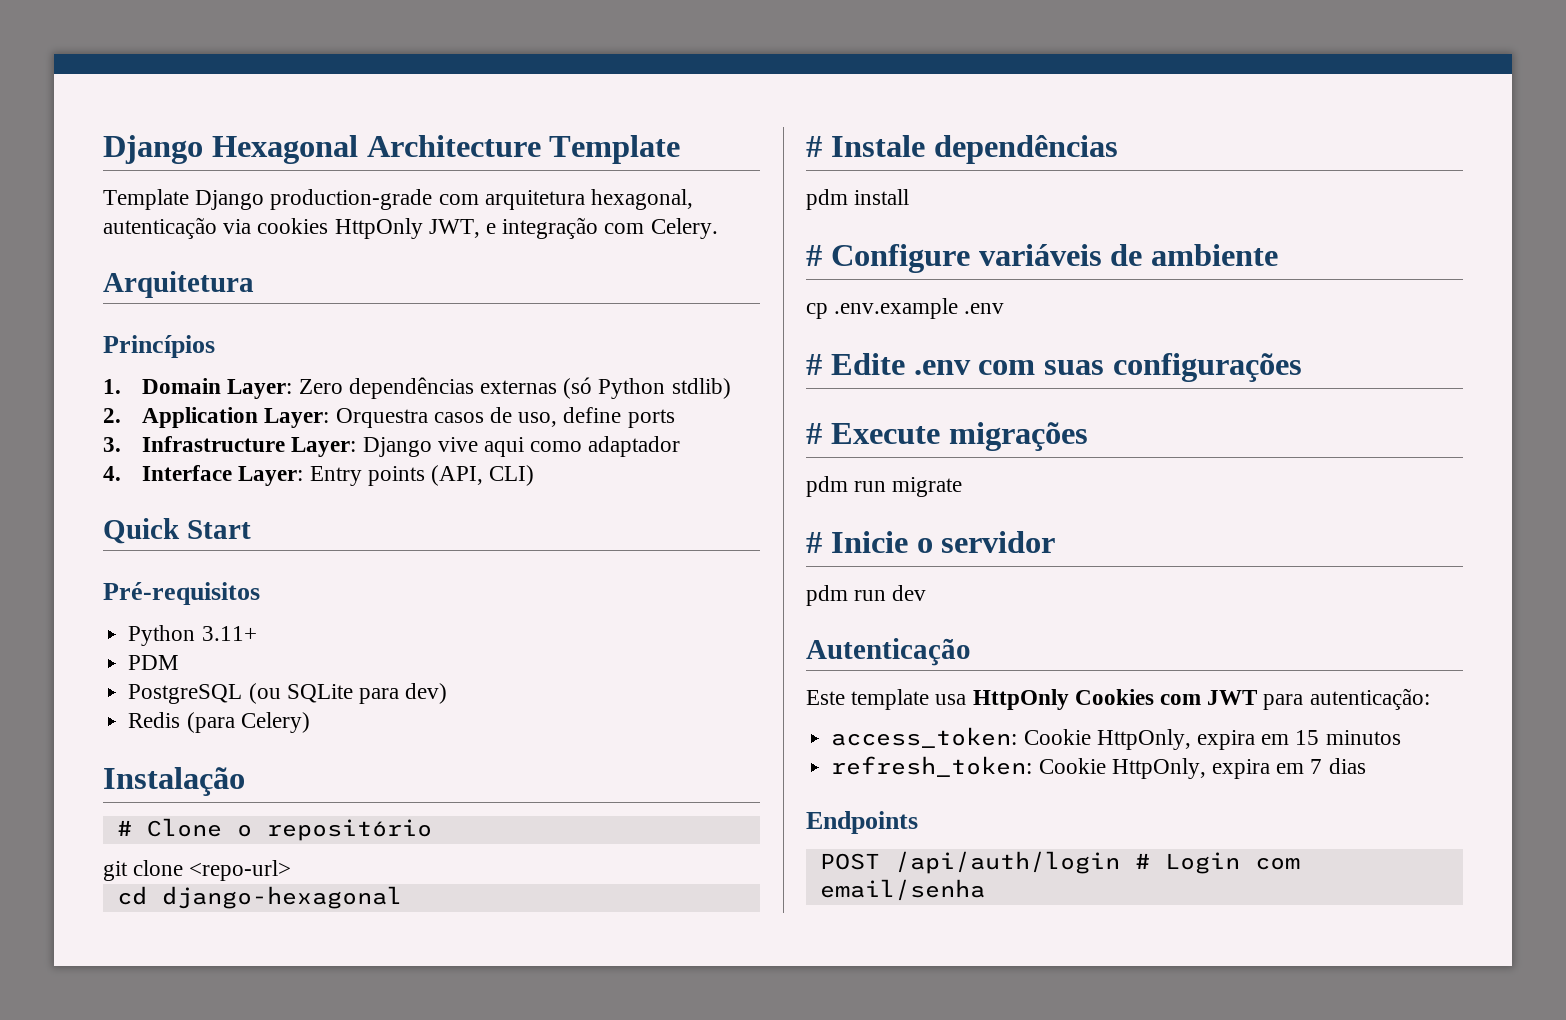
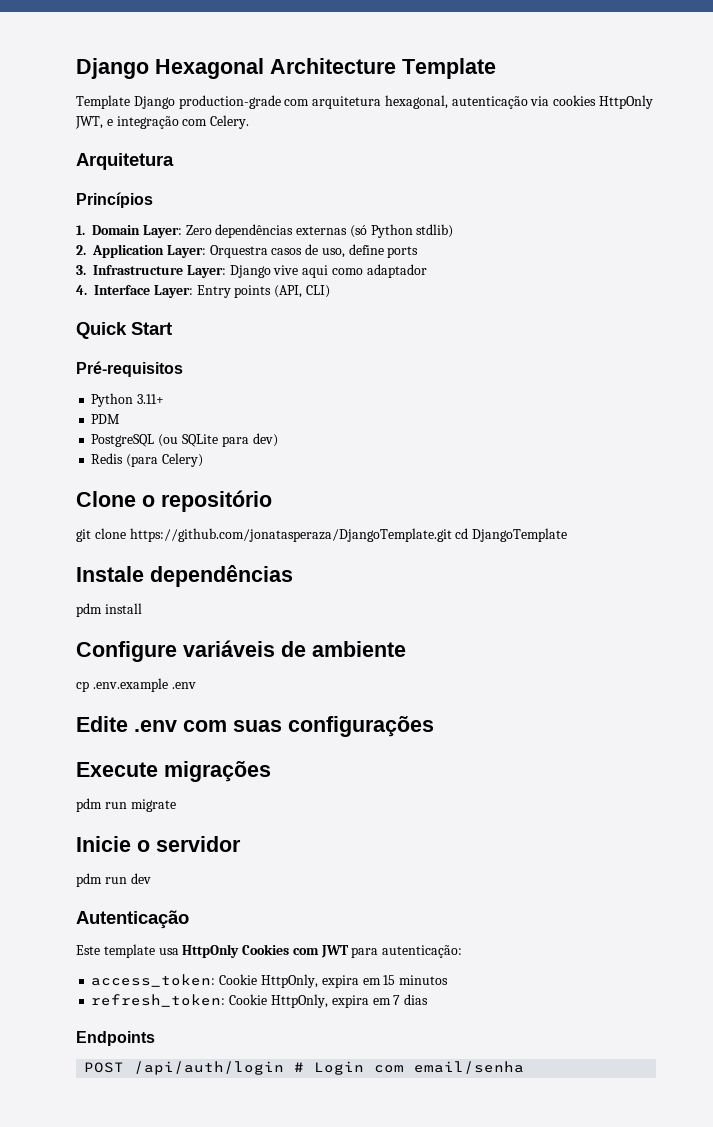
- Instalação
- # Clone o repositório
+ Clone o repositório
- git clone <repo-url>
- cd django-hexagonal
- # Instale dependências
+ git clone https://github.com/jonatasperaza/DjangoTemplate.git cd DjangoTemplate
+ Instale dependências
- # Configure variáveis de ambiente
+ Configure variáveis de ambiente
- # Edite .env com suas configurações
+ Edite .env com suas configurações
- # Execute migrações
+ Execute migrações
- # Inicie o servidor
+ Inicie o servidor

